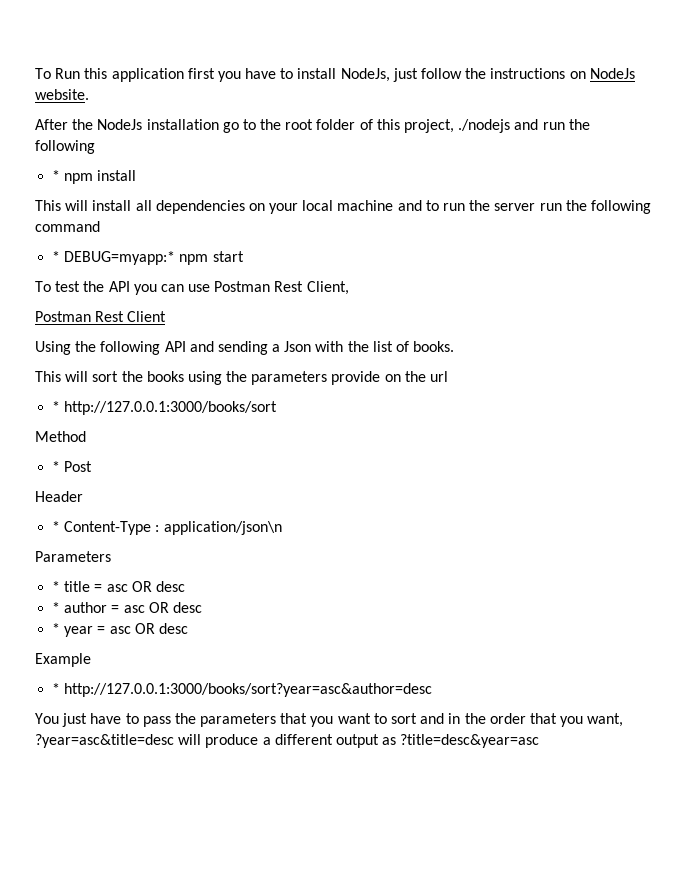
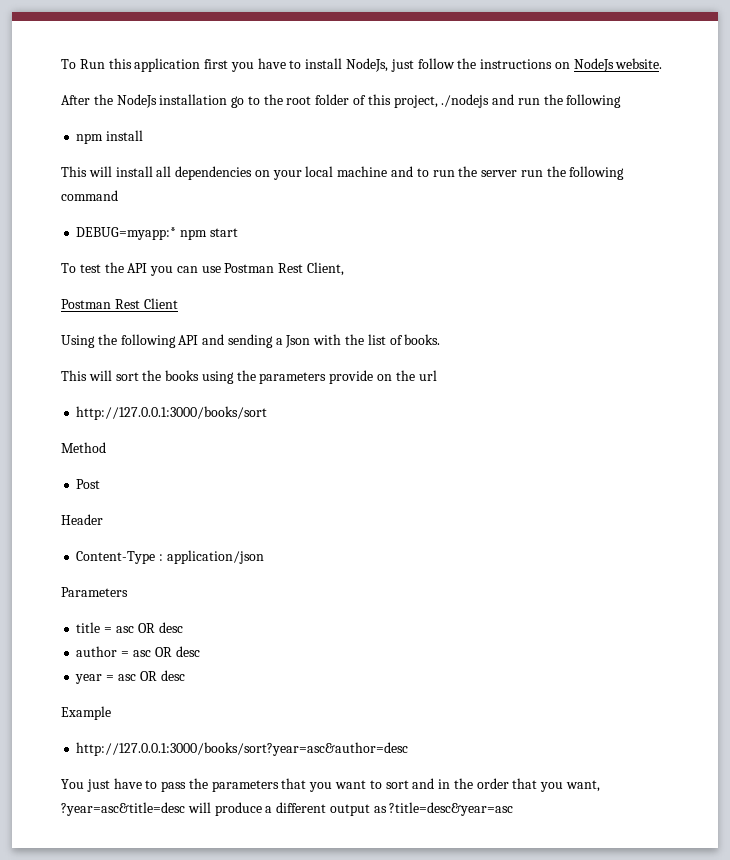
- * npm install
+ npm install
- * DEBUG=myapp:* npm start
+ DEBUG=myapp:* npm start
- * http://127.0.0.1:3000/books/sort
+ http://127.0.0.1:3000/books/sort
- * Post
+ Post
- * Content-Type : application/json\n
+ Content-Type : application/json
- * title = asc OR desc
+ title = asc OR desc
- * author = asc OR desc
+ author = asc OR desc
- * year = asc OR desc
+ year = asc OR desc
- * http://127.0.0.1:3000/books/sort?year=asc&author=desc
+ http://127.0.0.1:3000/books/sort?year=asc&author=desc

